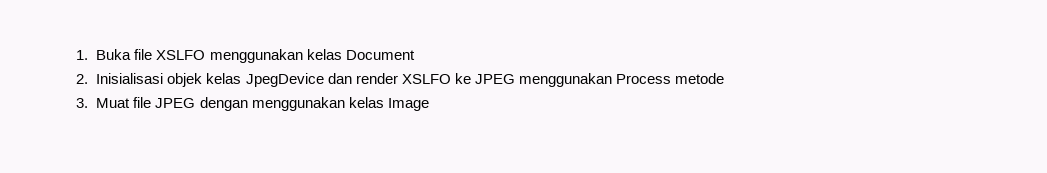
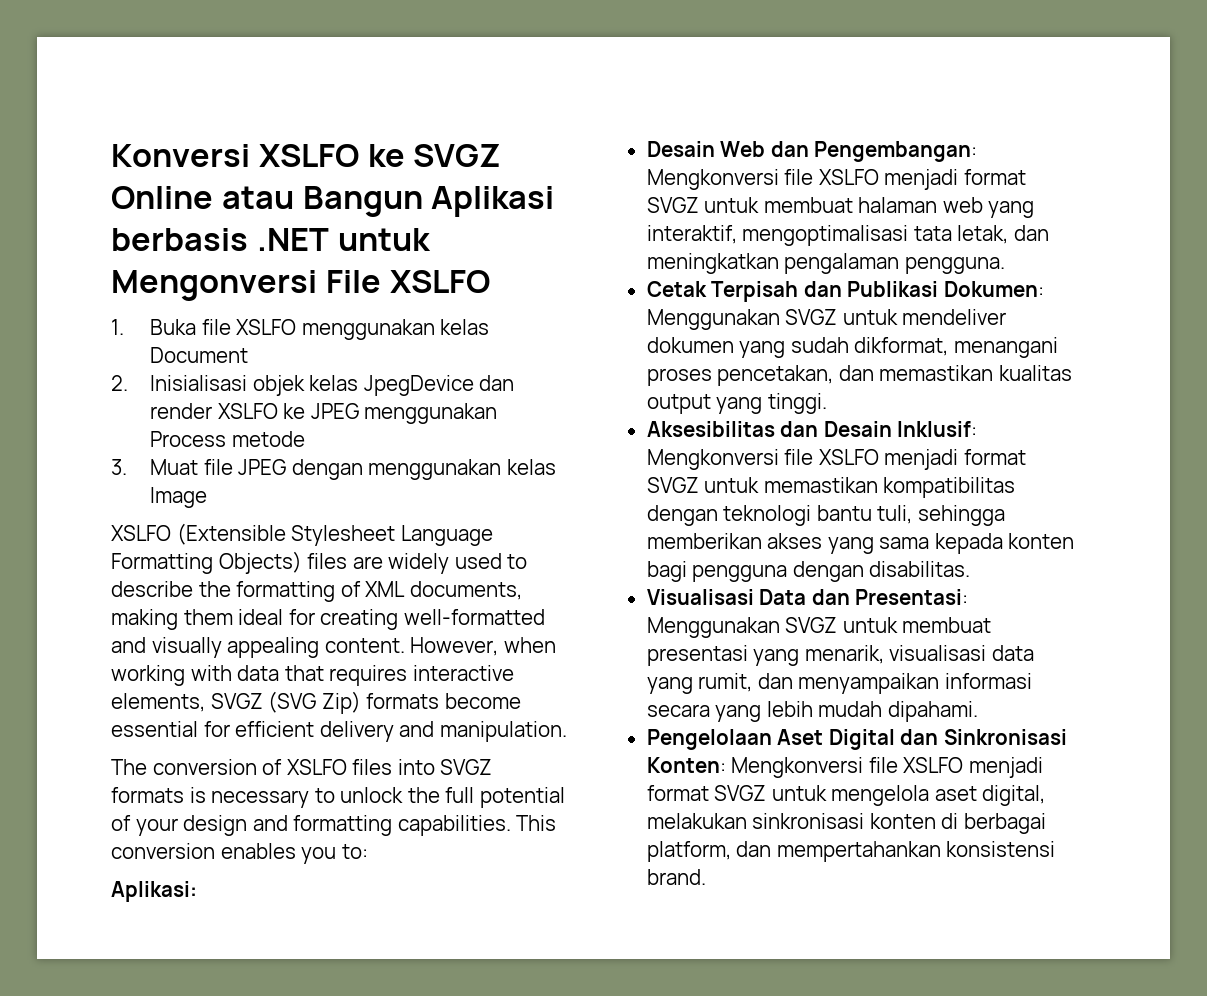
+ Konversi XSLFO ke SVGZ Online atau Bangun Aplikasi berbasis .NET untuk Mengonversi File XSLFO
+ XSLFO (Extensible Stylesheet Language Formatting Objects) files are widely used to describe the formatting of XML documents, making them ideal for creating well-formatted and visually appealing content. However, when working with data that requires interactive elements, SVGZ (SVG Zip) formats become essential for efficient delivery and manipulation.
+ The conversion of XSLFO files into SVGZ formats is necessary to unlock the full potential of your design and formatting capabilities. This conversion enables you to:
+ Aplikasi:
+ Desain Web dan Pengembangan: Mengkonversi file XSLFO menjadi format SVGZ untuk membuat halaman web yang interaktif, mengoptimalisasi tata letak, dan meningkatkan pengalaman pengguna.
+ Cetak Terpisah dan Publikasi Dokumen: Menggunakan SVGZ untuk mendeliver dokumen yang sudah dikformat, menangani proses pencetakan, dan memastikan kualitas output yang tinggi.
+ Aksesibilitas dan Desain Inklusif: Mengkonversi file XSLFO menjadi format SVGZ untuk memastikan kompatibilitas dengan teknologi bantu tuli, sehingga memberikan akses yang sama kepada konten bagi pengguna dengan disabilitas.
+ Visualisasi Data dan Presentasi: Menggunakan SVGZ untuk membuat presentasi yang menarik, visualisasi data yang rumit, dan menyampaikan informasi secara yang lebih mudah dipahami.
+ Pengelolaan Aset Digital dan Sinkronisasi Konten: Mengkonversi file XSLFO menjadi format SVGZ untuk mengelola aset digital, melakukan sinkronisasi konten di berbagai platform, dan mempertahankan konsistensi brand.

